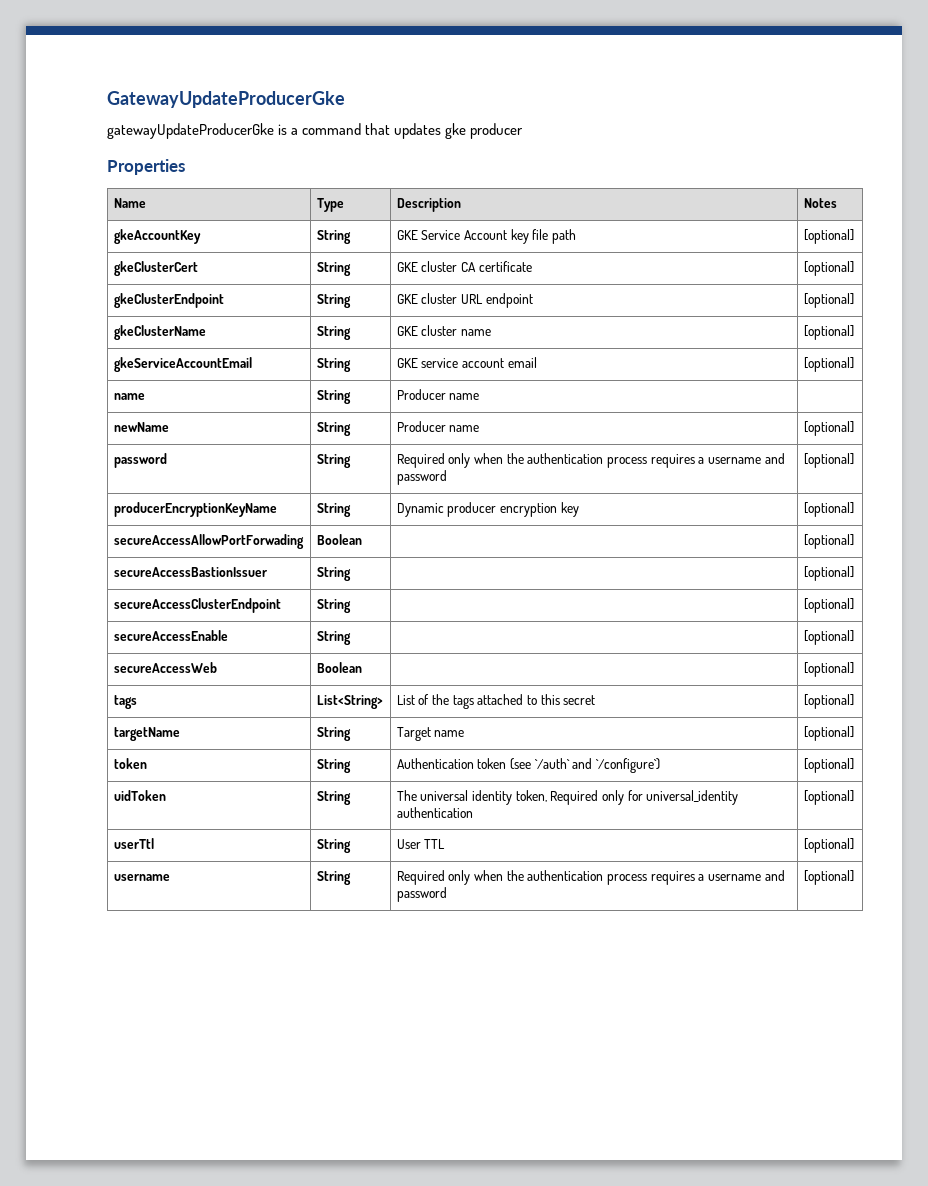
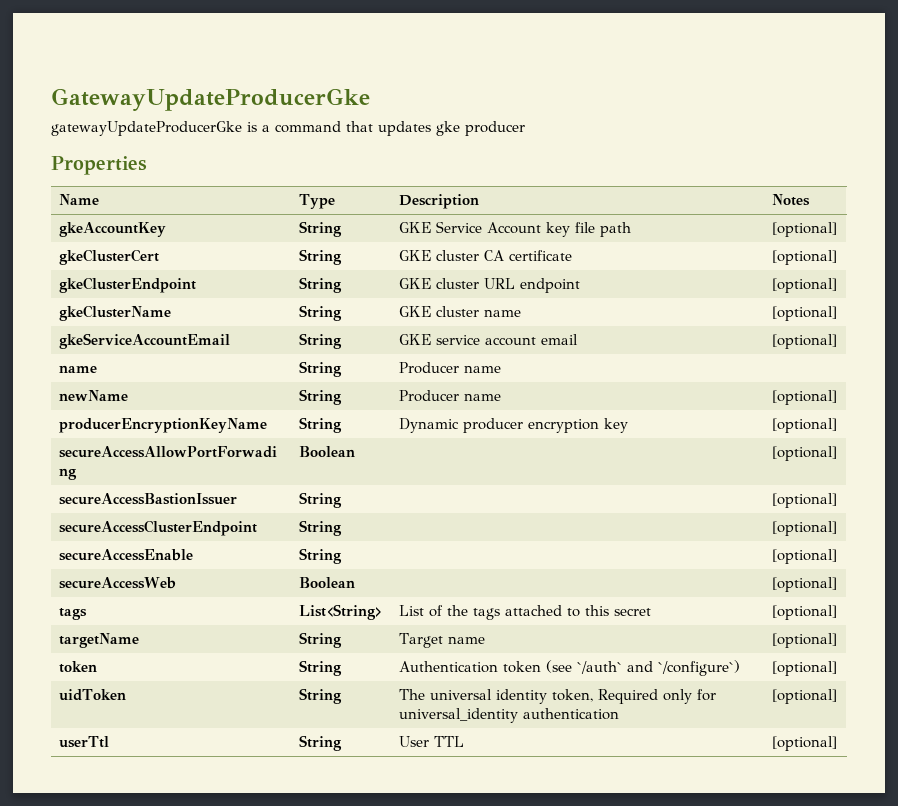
- password | String | Required only when the authentication process requires a username and password | [optional]
- username | String | Required only when the authentication process requires a username and password | [optional]

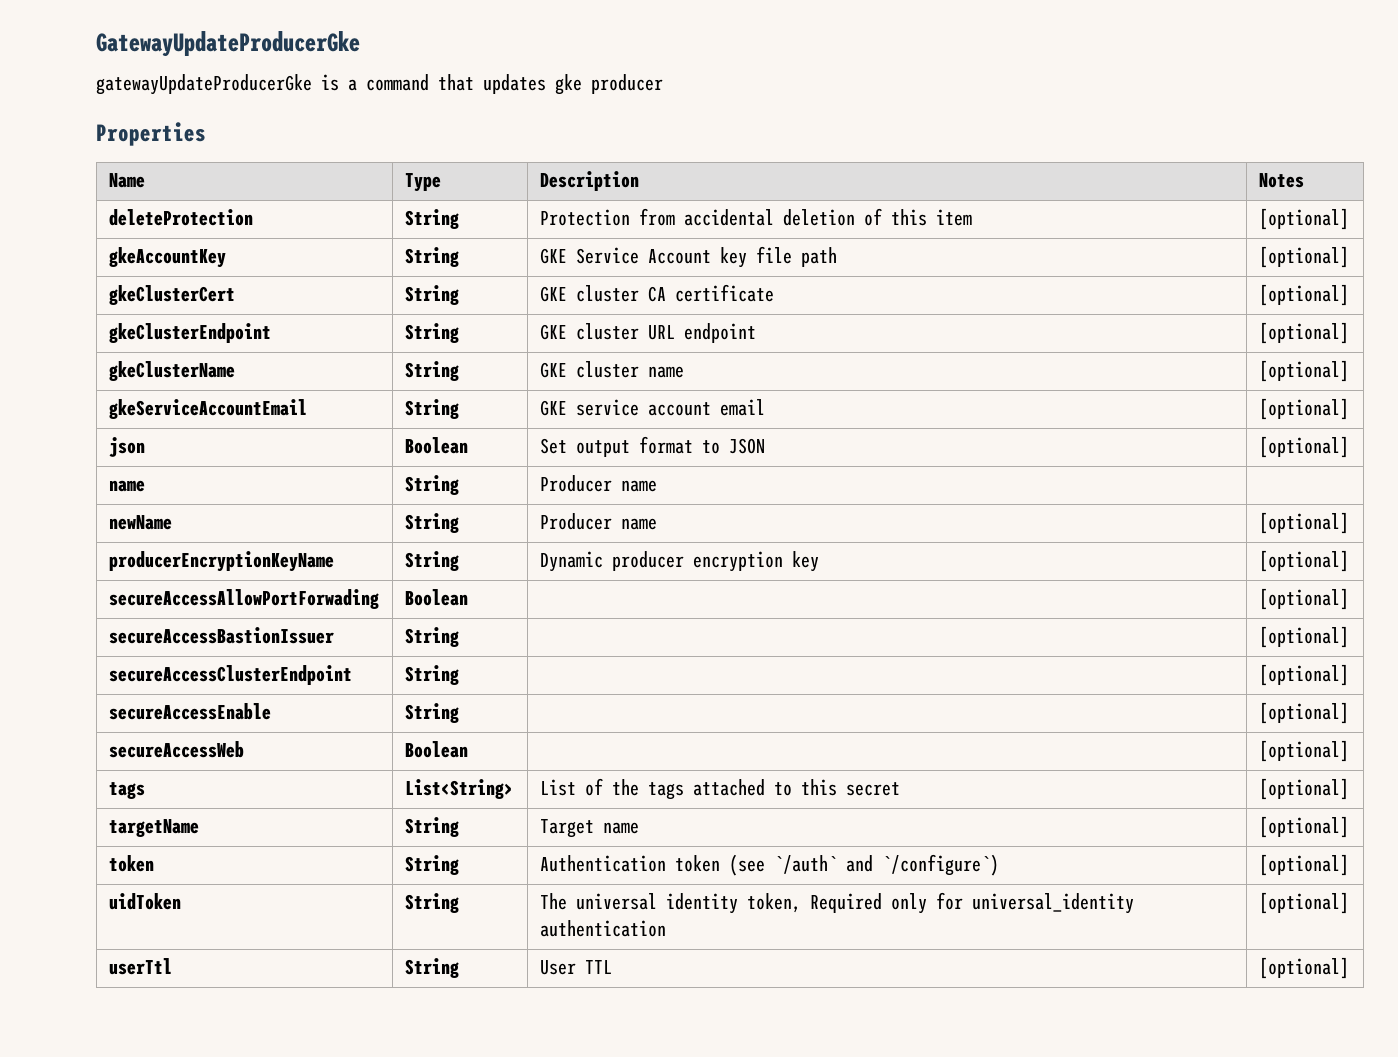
+ deleteProtection | String | Protection from accidental deletion of this item | [optional]
+ json | Boolean | Set output format to JSON | [optional]

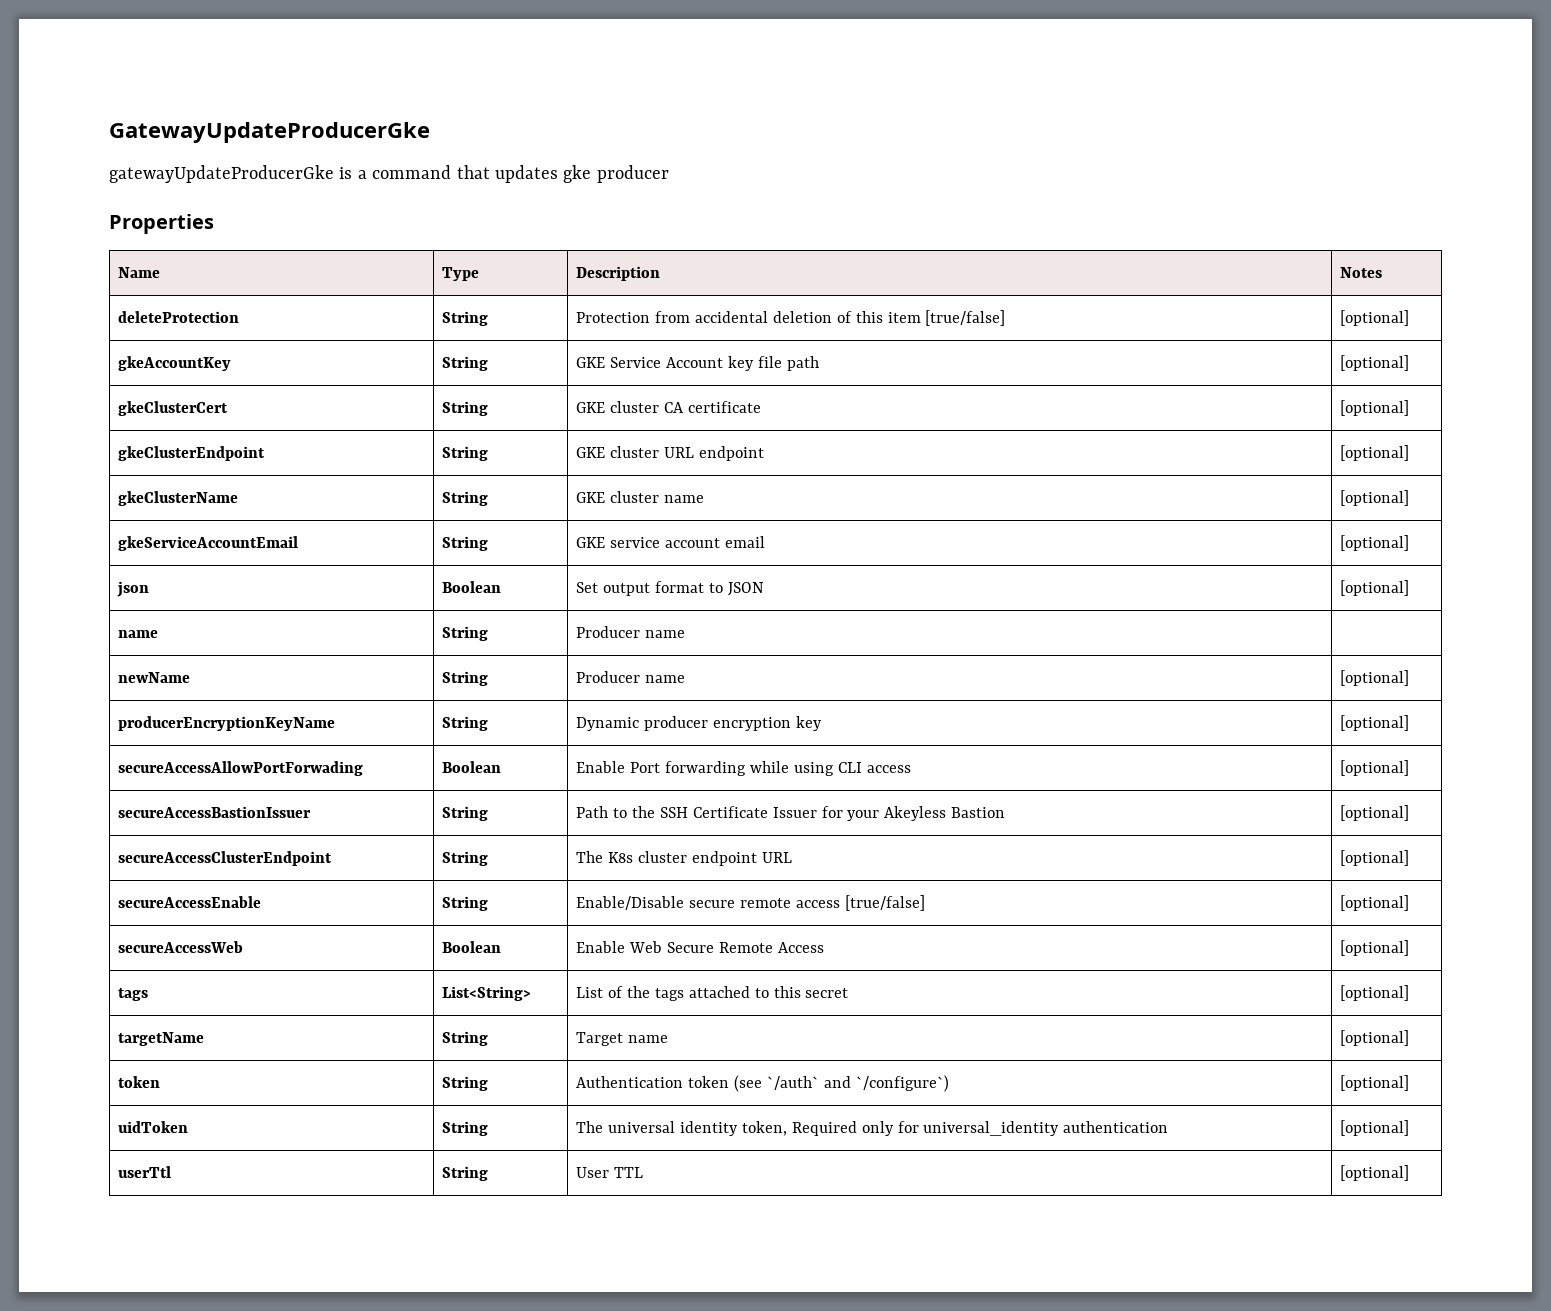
- deleteProtection | String | Protection from accidental deletion of this item | [optional]
+ deleteProtection | String | Protection from accidental deletion of this item [true/false] | [optional]
- secureAccessAllowPortForwading | Boolean | | [optional]
- secureAccessBastionIssuer | String | | [optional]
- secureAccessClusterEndpoint | String | | [optional]
- secureAccessEnable | String | | [optional]
- secureAccessWeb | Boolean | | [optional]
+ secureAccessAllowPortForwading | Boolean | Enable Port forwarding while using CLI access | [optional]
+ secureAccessBastionIssuer | String | Path to the SSH Certificate Issuer for your Akeyless Bastion | [optional]
+ secureAccessClusterEndpoint | String | The K8s cluster endpoint URL | [optional]
+ secureAccessEnable | String | Enable/Disable secure remote access [true/false] | [optional]
+ secureAccessWeb | Boolean | Enable Web Secure Remote Access | [optional]

